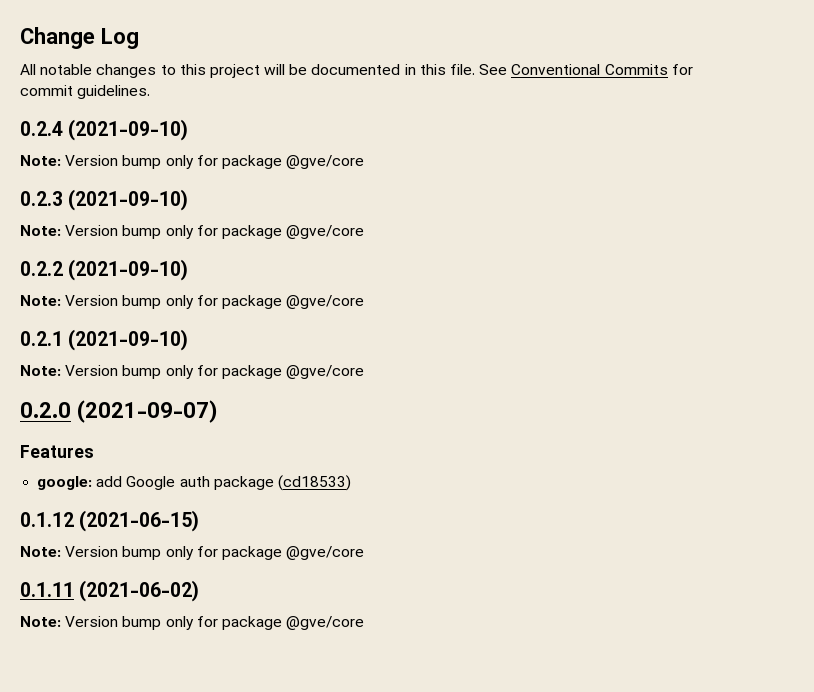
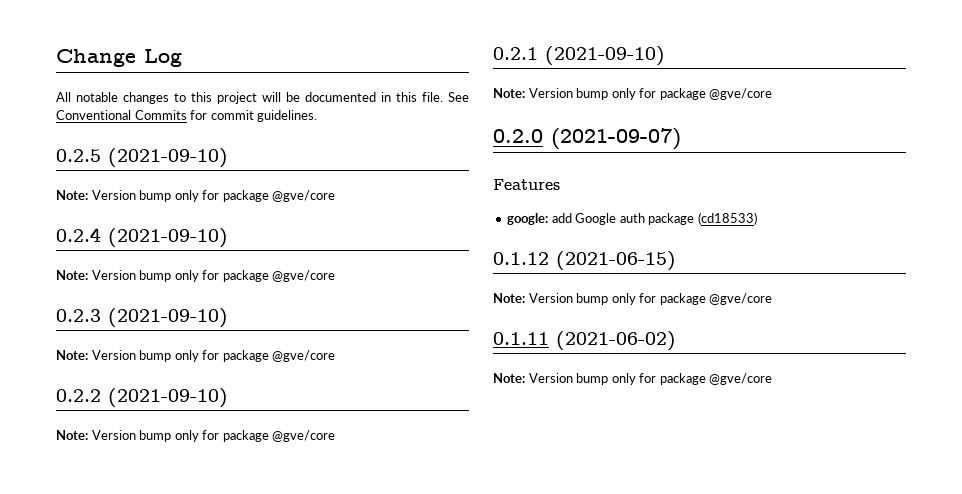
+ 0.2.5 (2021-09-10)
+ Note: Version bump only for package @gve/core

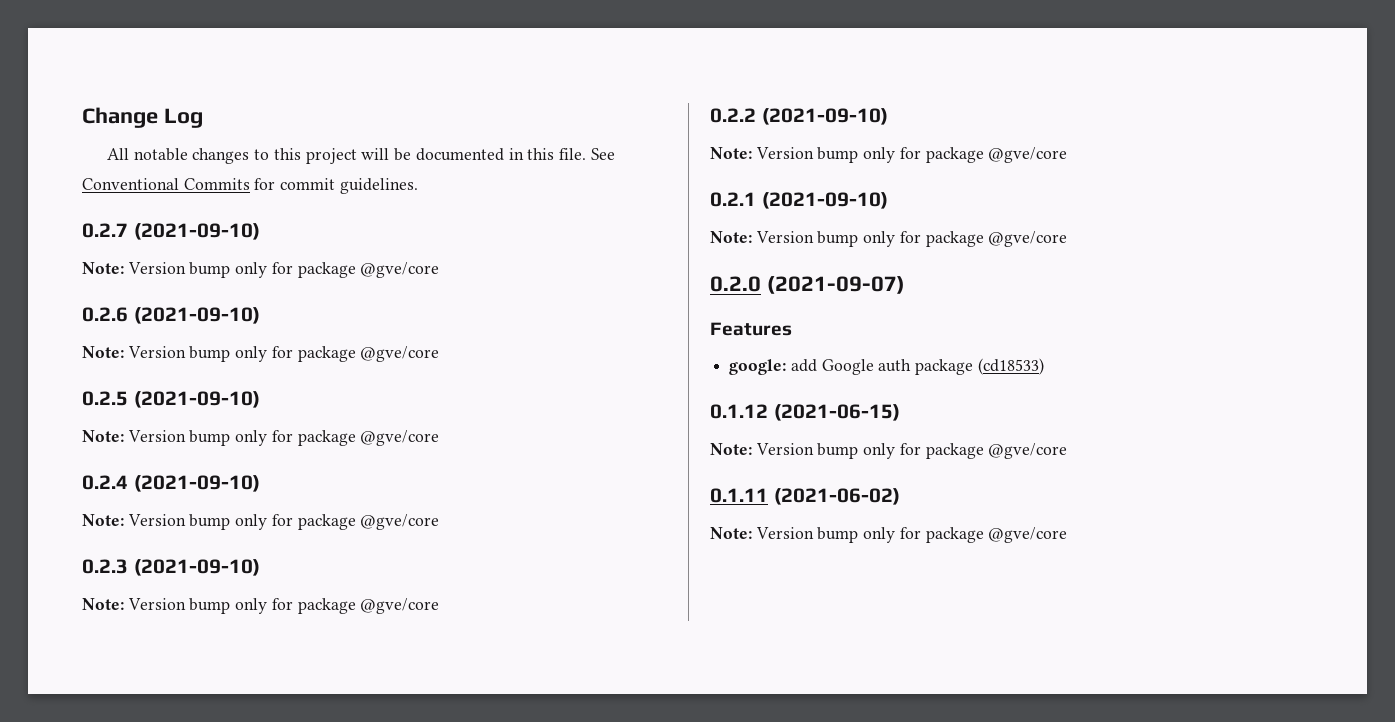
+ 0.2.7 (2021-09-10)
+ Note: Version bump only for package @gve/core
+ 0.2.6 (2021-09-10)
+ Note: Version bump only for package @gve/core

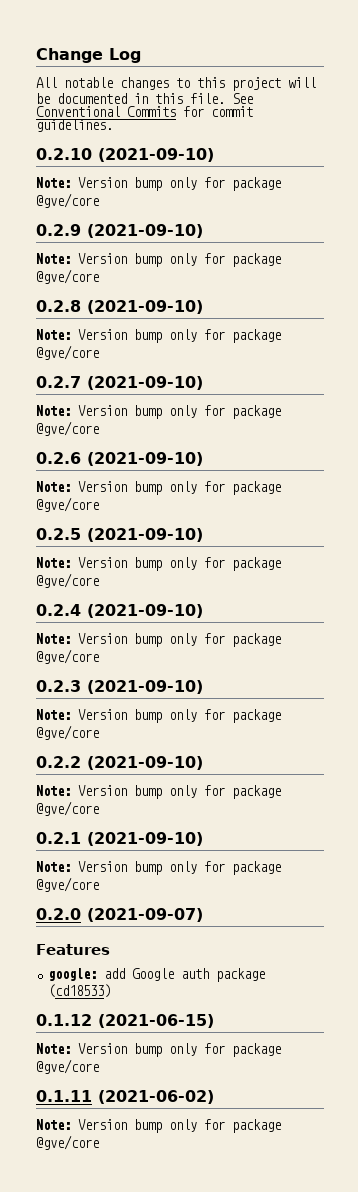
+ 0.2.10 (2021-09-10)
+ Note: Version bump only for package @gve/core
+ 0.2.9 (2021-09-10)
+ Note: Version bump only for package @gve/core
+ 0.2.8 (2021-09-10)
+ Note: Version bump only for package @gve/core

